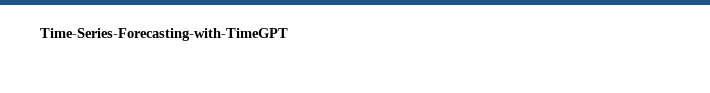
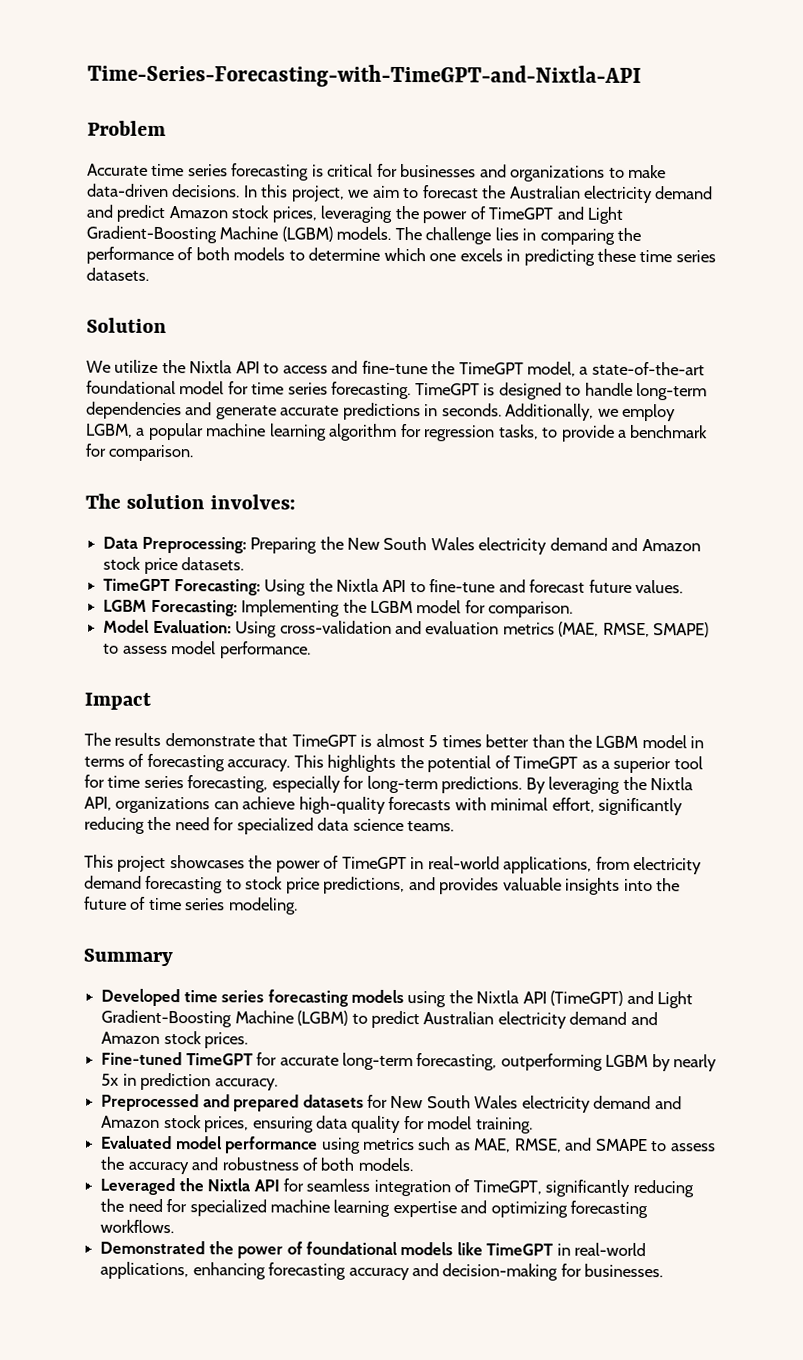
- Time-Series-Forecasting-with-TimeGPT
+ Time-Series-Forecasting-with-TimeGPT-and-Nixtla-API
+ Problem
+ Accurate time series forecasting is critical for businesses and organizations to make data-driven decisions. In this project, we aim to forecast the Australian electricity demand and predict Amazon stock prices, leveraging the power of TimeGPT and Light Gradient-Boosting Machine (LGBM) models. The challenge lies in comparing the performance of both models to determine which one excels in predicting these time series datasets.
+ Solution
+ We utilize the Nixtla API to access and fine-tune the TimeGPT model, a state-of-the-art foundational model for time series forecasting. TimeGPT is designed to handle long-term dependencies and generate accurate predictions in seconds. Additionally, we employ LGBM, a popular machine learning algorithm for regression tasks, to provide a benchmark for comparison.
+ The solution involves:
+ Data Preprocessing: Preparing the New South Wales electricity demand and Amazon stock price datasets.
+ TimeGPT Forecasting: Using the Nixtla API to fine-tune and forecast future values.
+ LGBM Forecasting: Implementing the LGBM model for comparison.
+ Model Evaluation: Using cross-validation and evaluation metrics (MAE, RMSE, SMAPE) to assess model performance.
+ Impact
+ The results demonstrate that TimeGPT is almost 5 times better than the LGBM model in terms of forecasting accuracy. This highlights the potential of TimeGPT as a superior tool for time series forecasting, especially for long-term predictions. By leveraging the Nixtla API, organizations can achieve high-quality forecasts with minimal effort, significantly reducing the need for specialized data science teams.
+ This project showcases the power of TimeGPT in real-world applications, from electricity demand forecasting to stock price predictions, and provides valuable insights into the future of time series modeling.
+ Summary
+ Developed time series forecasting models using the Nixtla API (TimeGPT) and Light Gradient-Boosting Machine (LGBM) to predict Australian electricity demand and Amazon stock prices.
+ Fine-tuned TimeGPT for accurate long-term forecasting, outperforming LGBM by nearly 5x in prediction accuracy.
+ Preprocessed and prepared datasets for New South Wales electricity demand and Amazon stock prices, ensuring data quality for model training.
+ Evaluated model performance using metrics such as MAE, RMSE, and SMAPE to assess the accuracy and robustness of both models.
+ Leveraged the Nixtla API for seamless integration of TimeGPT, significantly reducing the need for specialized machine learning expertise and optimizing forecasting workflows.
+ Demonstrated the power of foundational models like TimeGPT in real-world applications, enhancing forecasting accuracy and decision-making for businesses.

